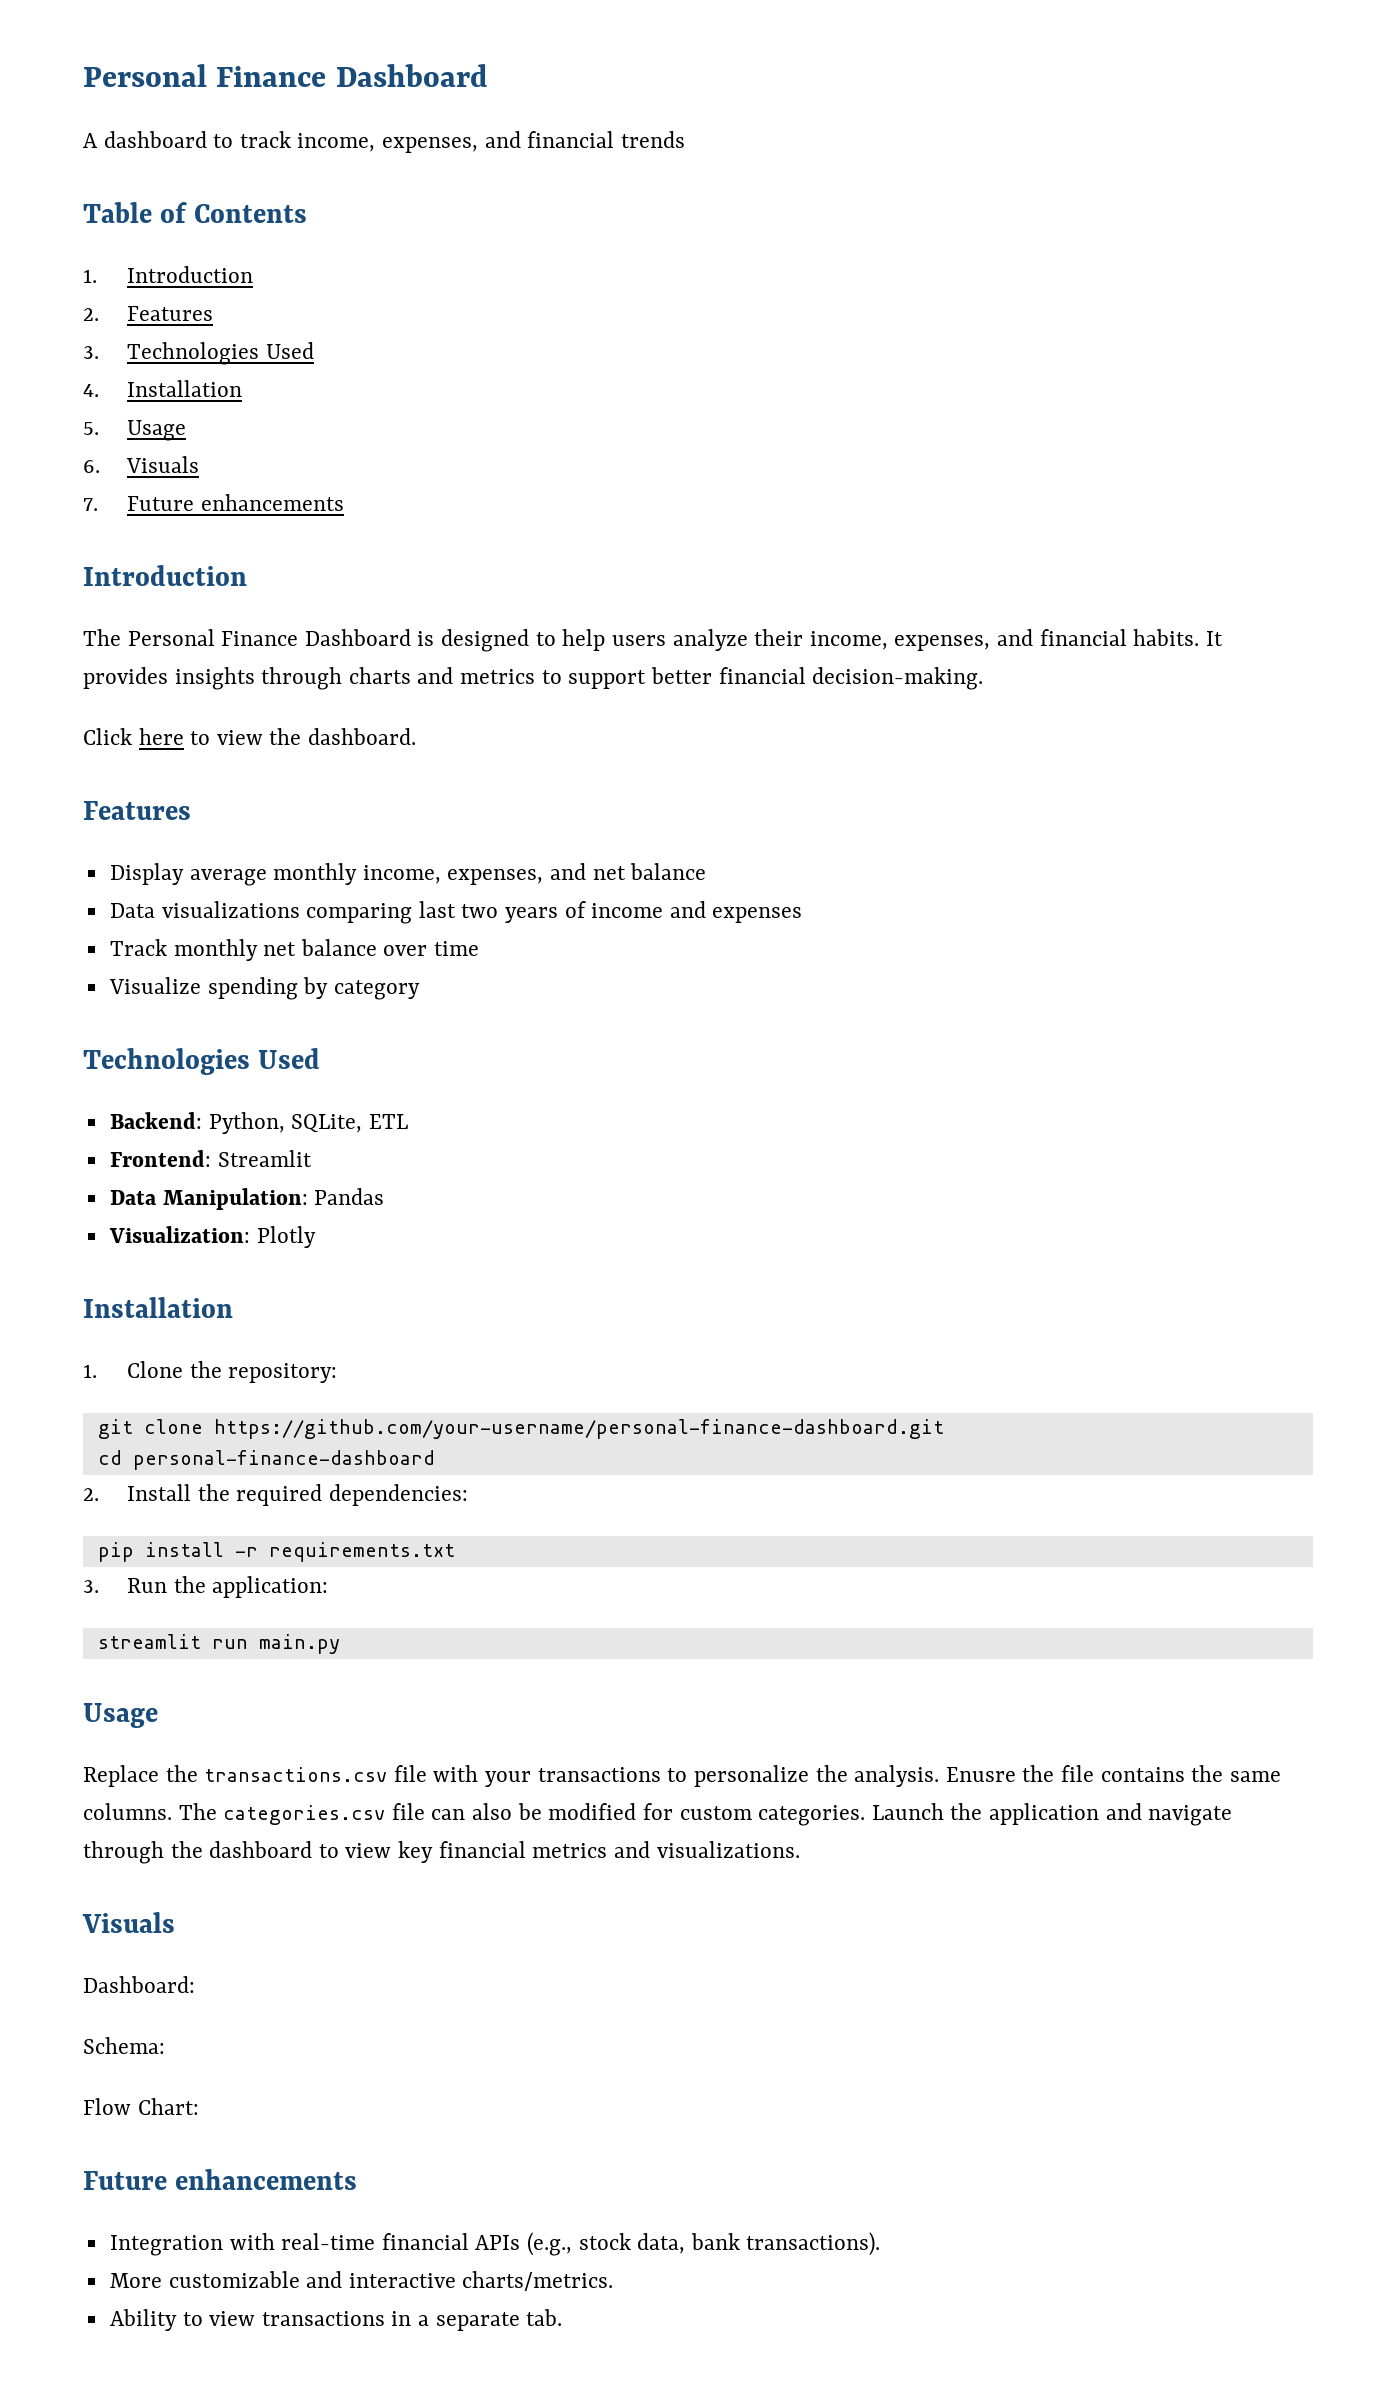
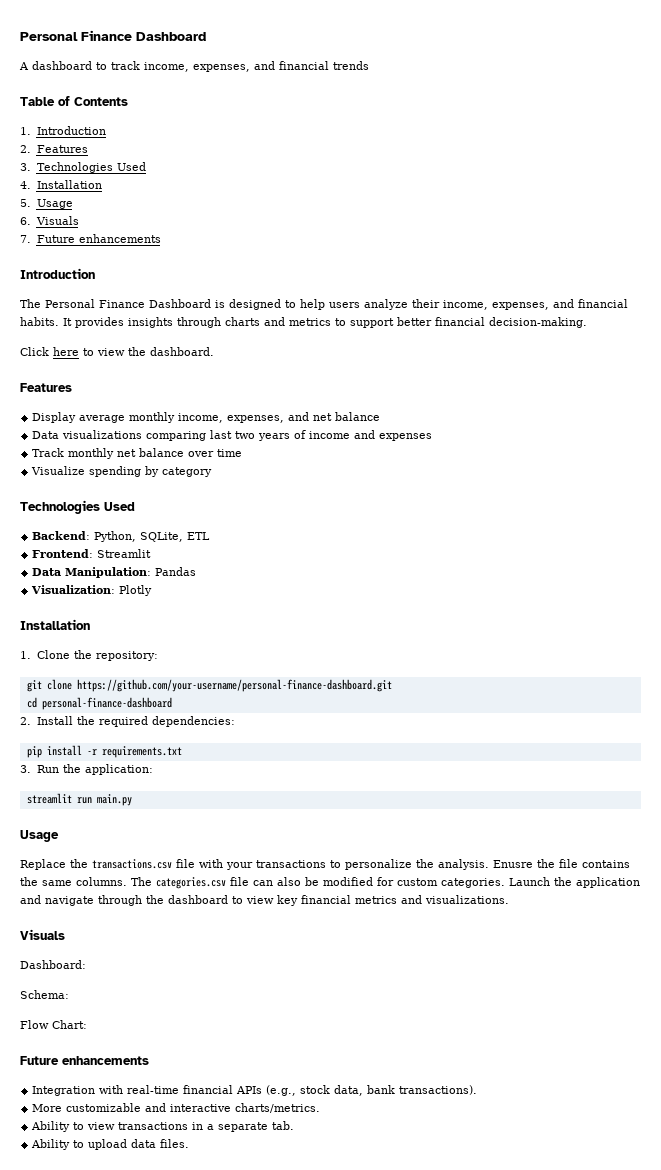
+ Ability to upload data files.

